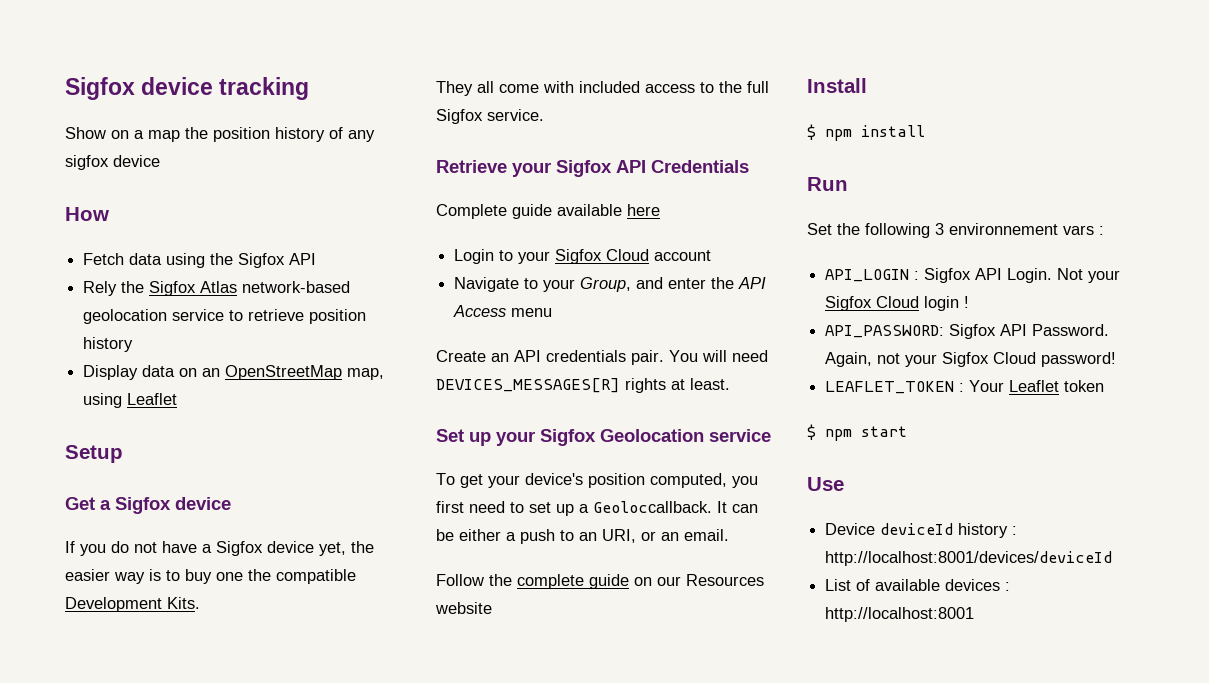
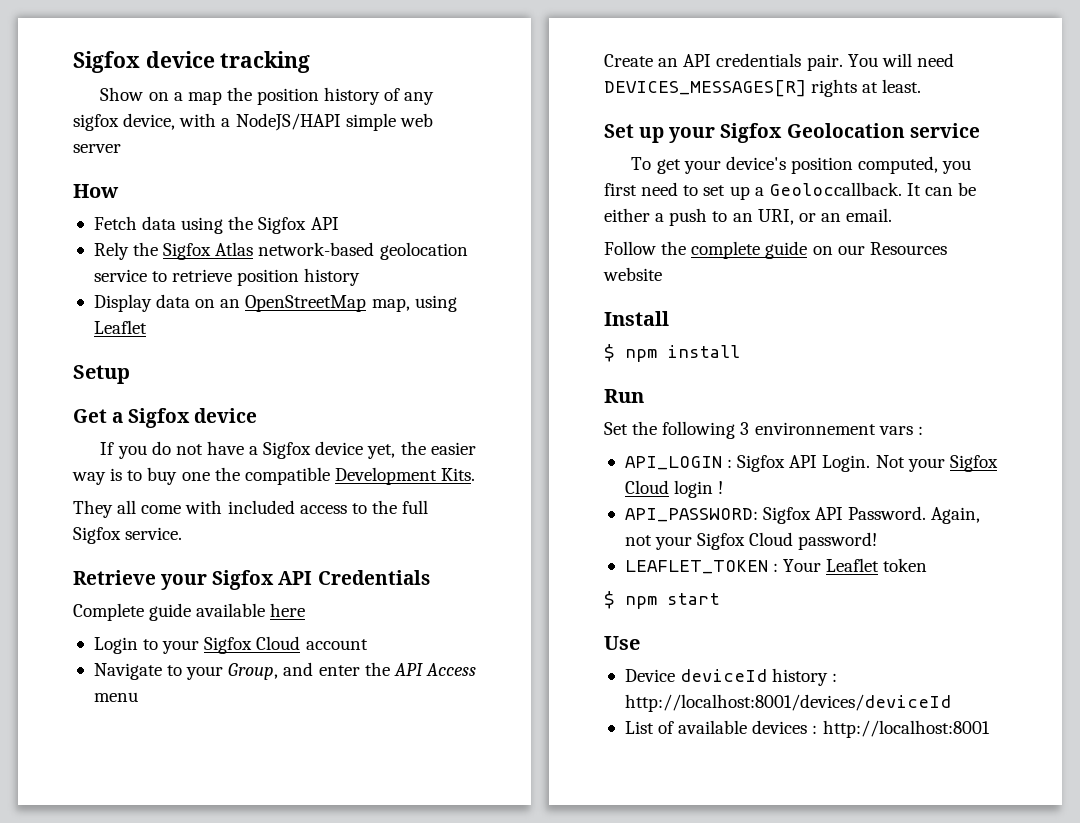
- Show on a map the position history of any sigfox device
+ Show on a map the position history of any sigfox device, with a NodeJS/HAPI simple web server

